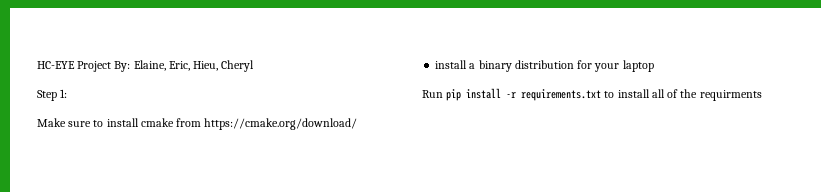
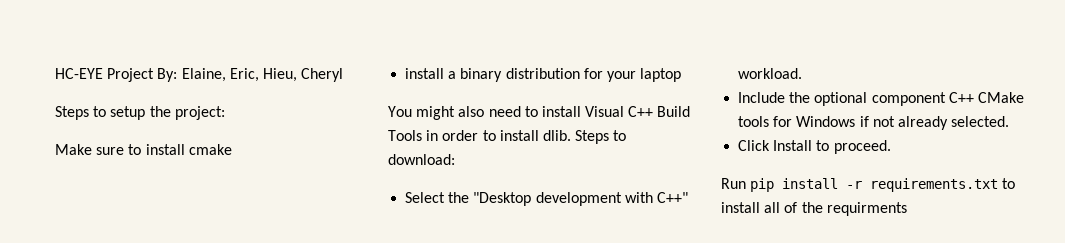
- Step 1:
+ Steps to setup the project:
- Make sure to install cmake from https://cmake.org/download/
+ Make sure to install cmake
+ You might also need to install Visual C++ Build Tools in order to install dlib. Steps to download:
+ Select the "Desktop development with C++" workload.
+ Include the optional component C++ CMake tools for Windows if not already selected.
+ Click Install to proceed.

